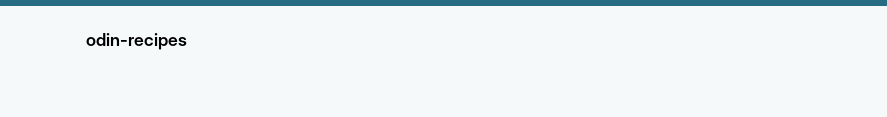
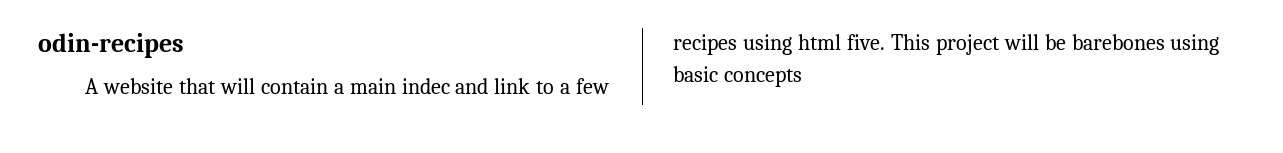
+ A website that will contain a main indec and link to a few recipes using html five. This project will be barebones using basic concepts

